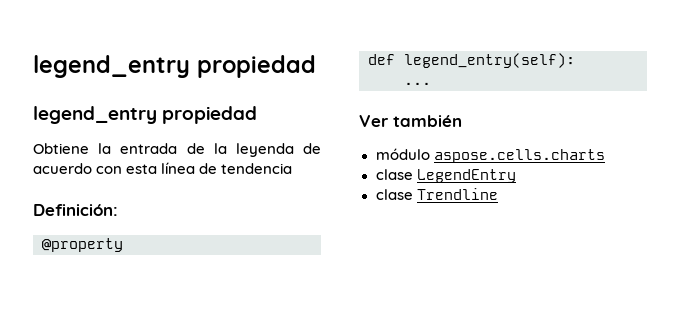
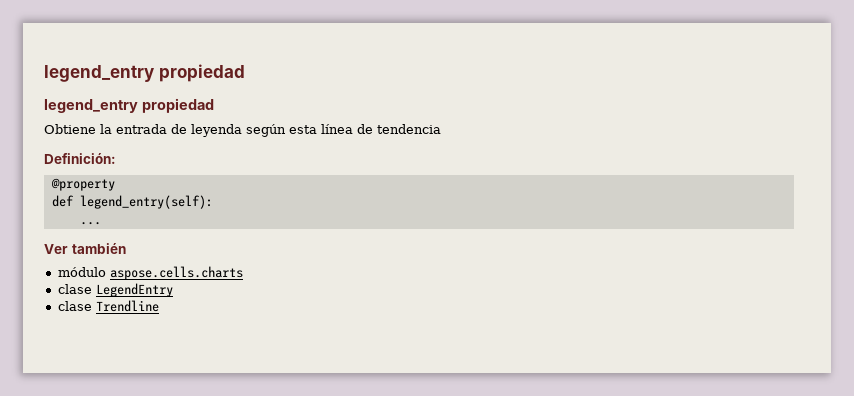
- Obtiene la entrada de la leyenda de acuerdo con esta línea de tendencia
+ Obtiene la entrada de leyenda según esta línea de tendencia

